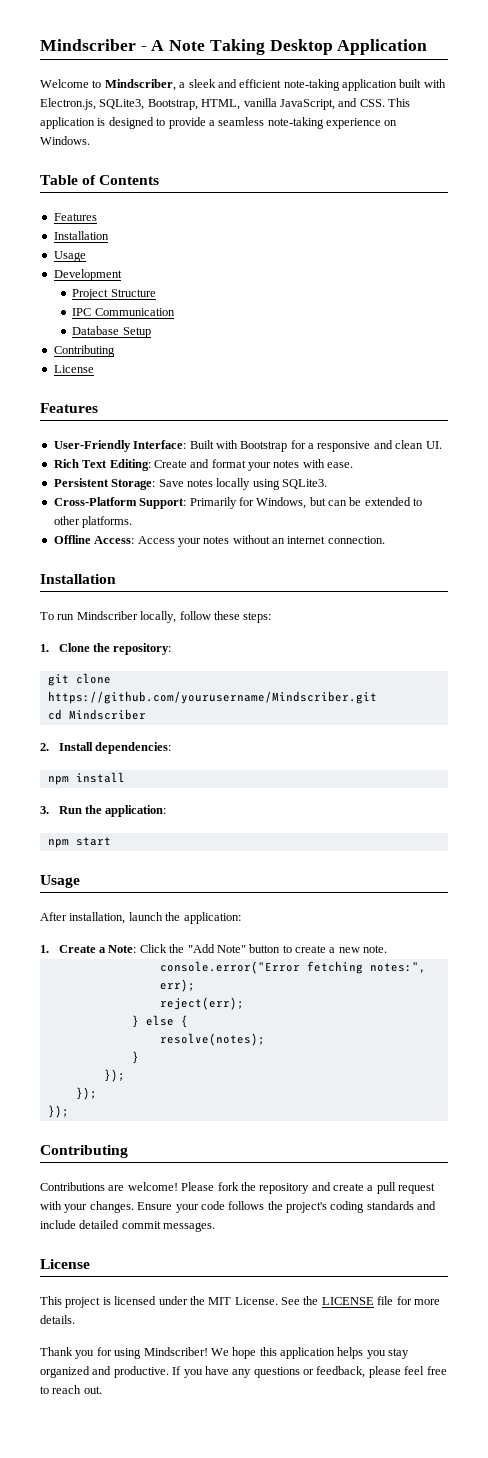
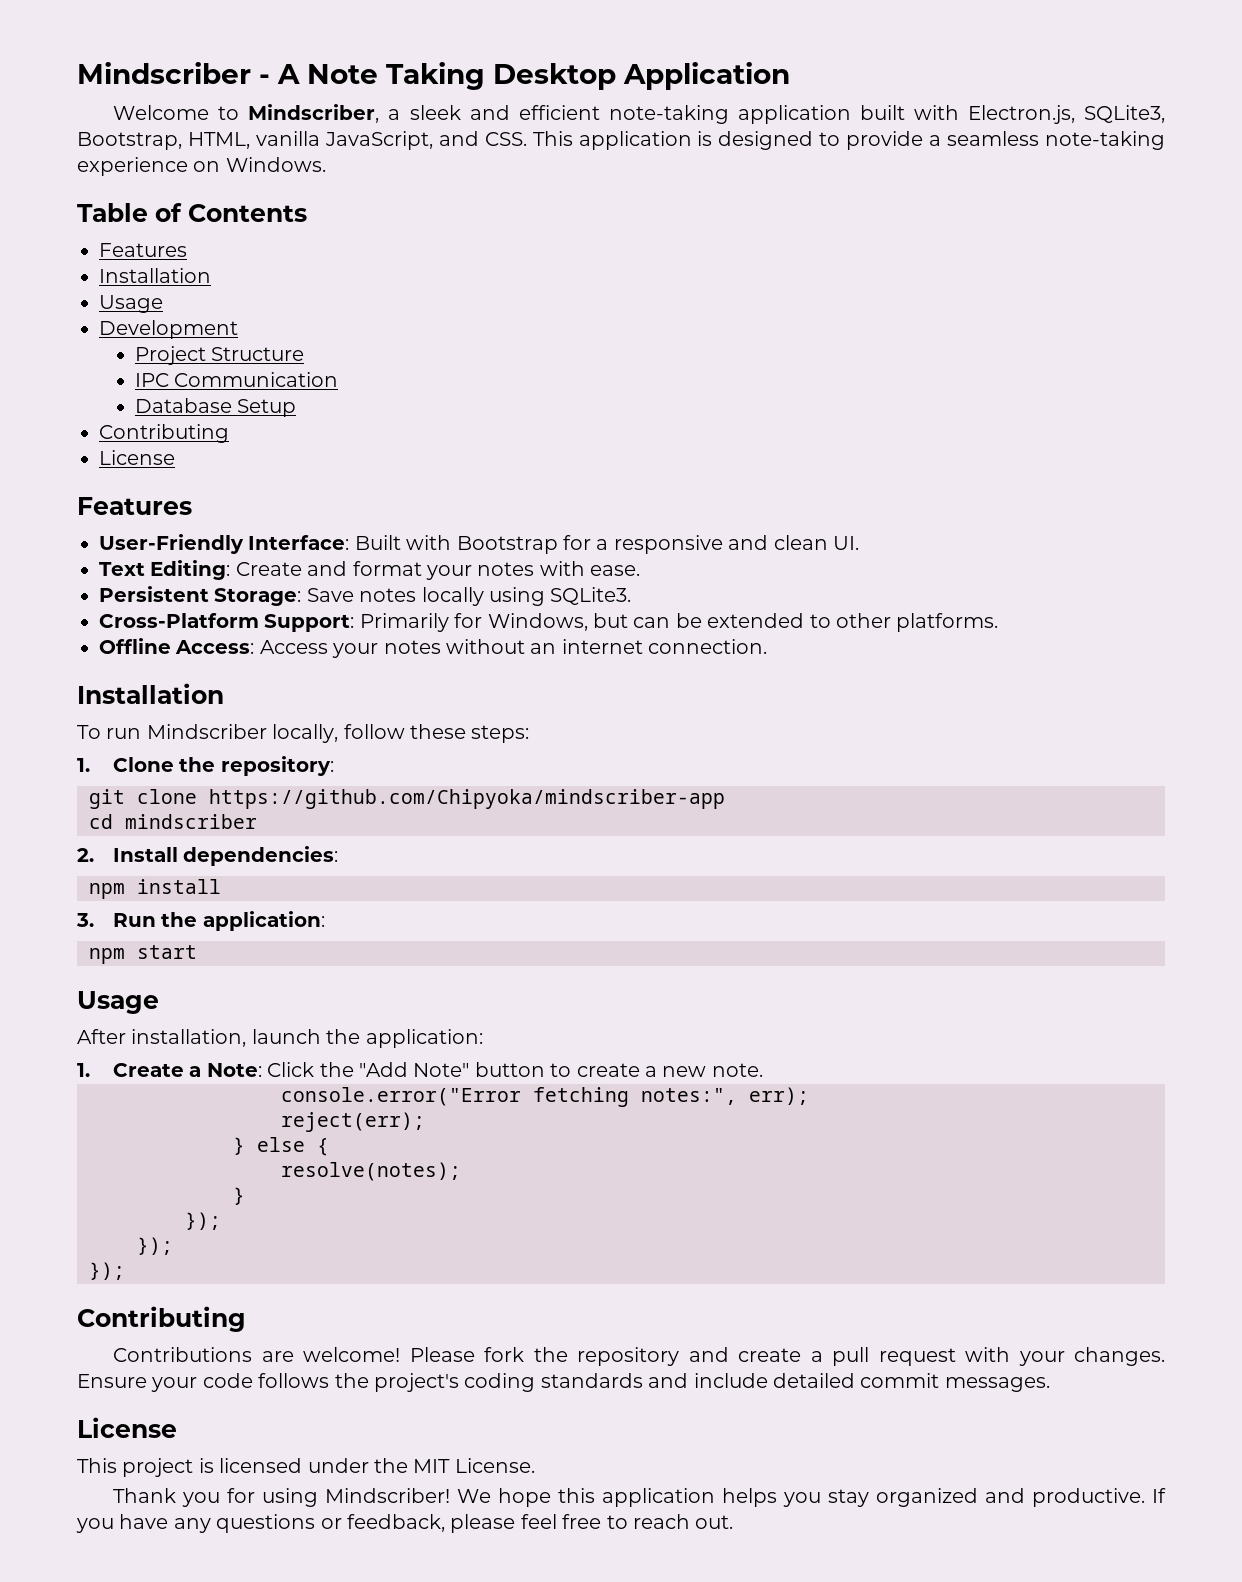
- Rich Text Editing: Create and format your notes with ease.
+ Text Editing: Create and format your notes with ease.
- git clone https://github.com/yourusername/Mindscriber.git
+ git clone https://github.com/Chipyoka/mindscriber-app
- cd Mindscriber
+ cd mindscriber
- See the LICENSE file for more details.

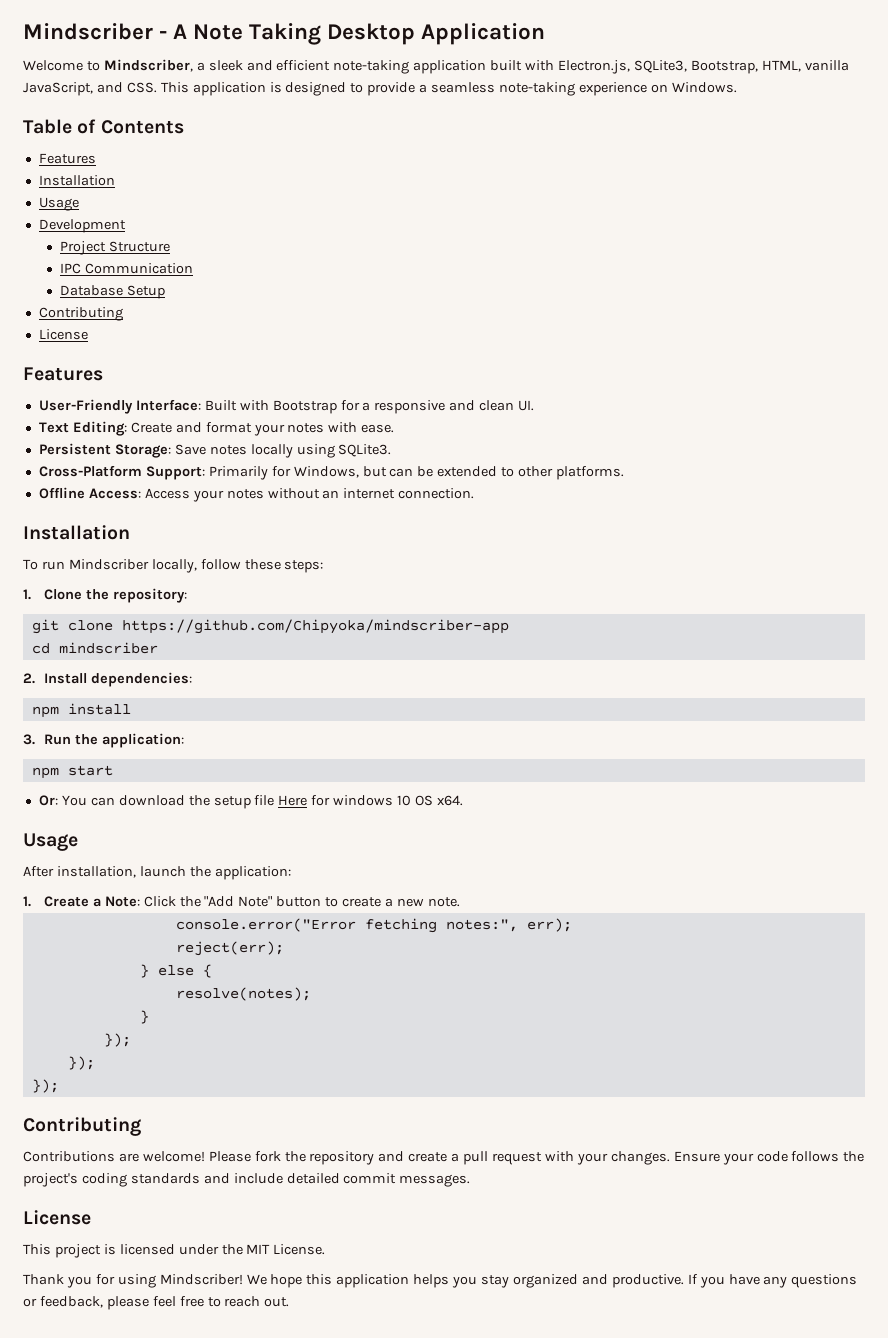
+ Or: You can download the setup file Here for windows 10 OS x64.

